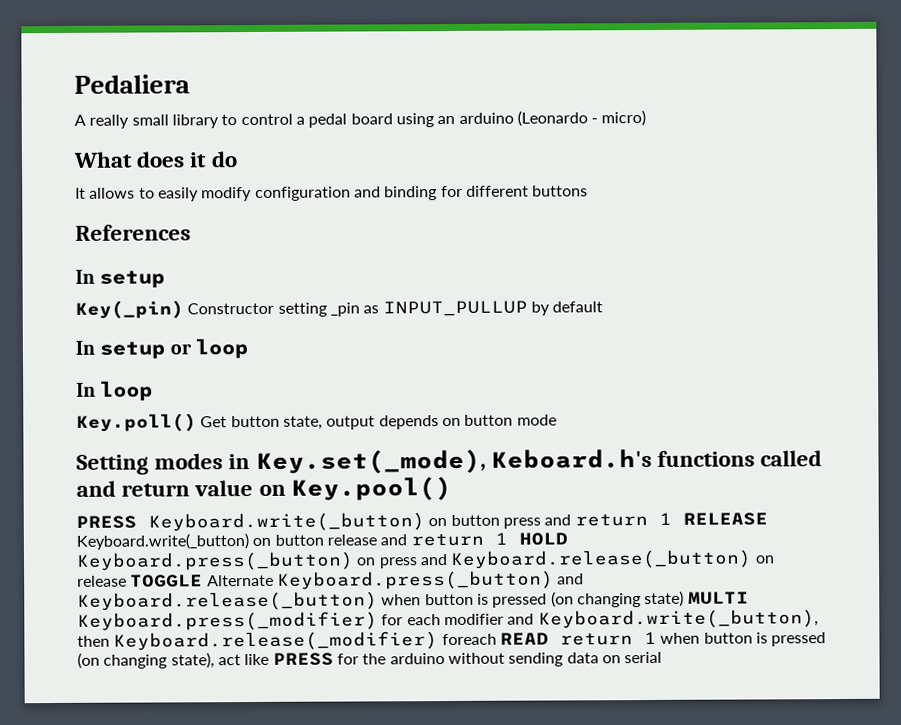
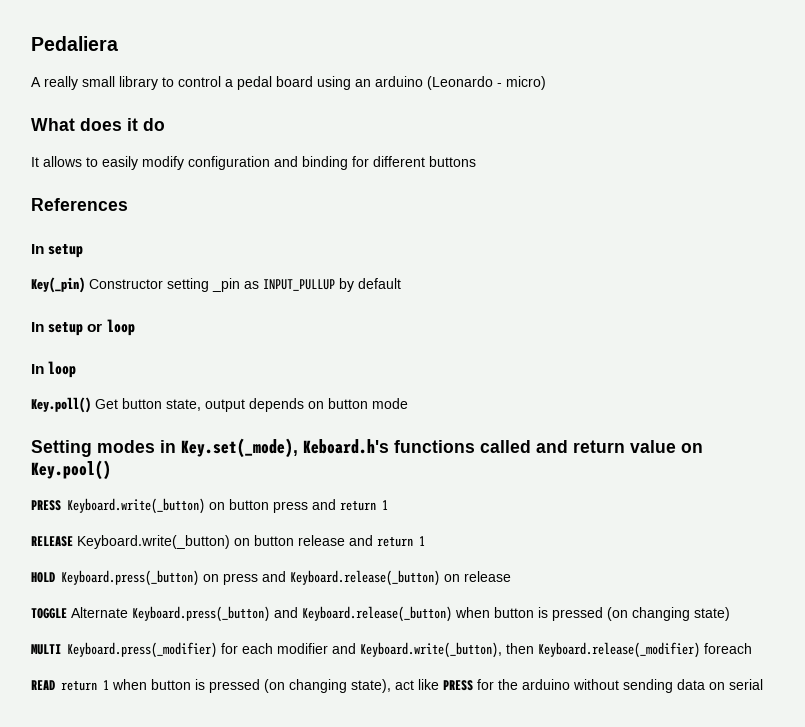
- PRESS Keyboard.write(_button) on button press and return 1 RELEASE Keyboard.write(_button) on button release and return 1 HOLD Keyboard.press(_button) on press and Keyboard.release(_button) on release TOGGLE Alternate Keyboard.press(_button) and Keyboard.release(_button) when button is pressed (on changing state) MULTI Keyboard.press(_modifier) for each modifier and Keyboard.write(_button), then Keyboard.release(_modifier) foreach READ return 1 when button is pressed (on changing state), act like PRESS for the arduino without sending data on serial
+ PRESS Keyboard.write(_button) on button press and return 1
+ RELEASE Keyboard.write(_button) on button release and return 1
+ HOLD Keyboard.press(_button) on press and Keyboard.release(_button) on release
+ TOGGLE Alternate Keyboard.press(_button) and Keyboard.release(_button) when button is pressed (on changing state)
+ MULTI Keyboard.press(_modifier) for each modifier and Keyboard.write(_button), then Keyboard.release(_modifier) foreach
+ READ return 1 when button is pressed (on changing state), act like PRESS for the arduino without sending data on serial

